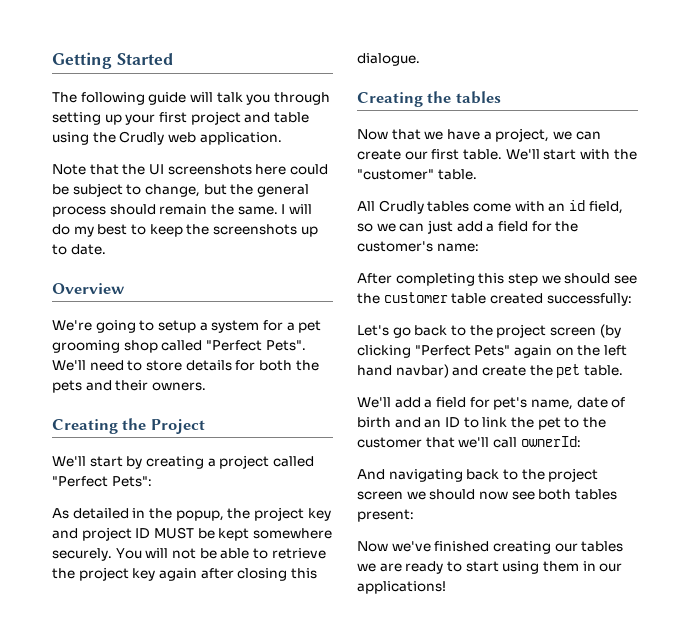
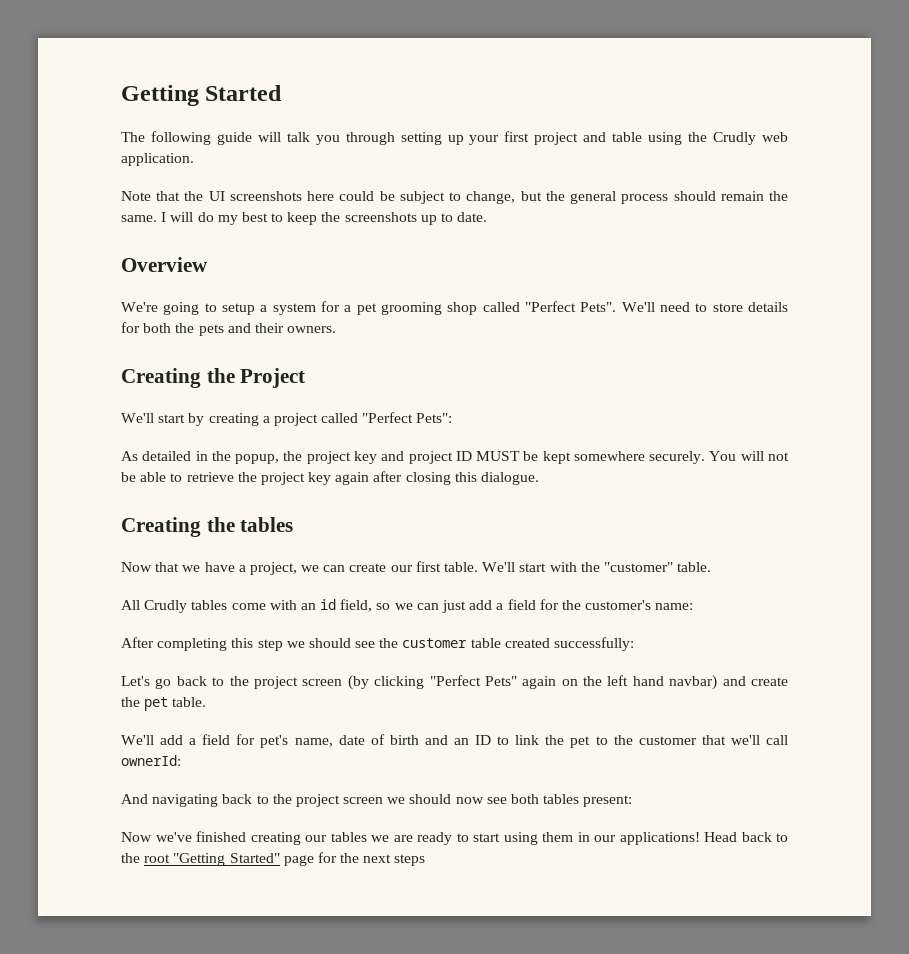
+ Head back to the root "Getting Started" page for the next steps

